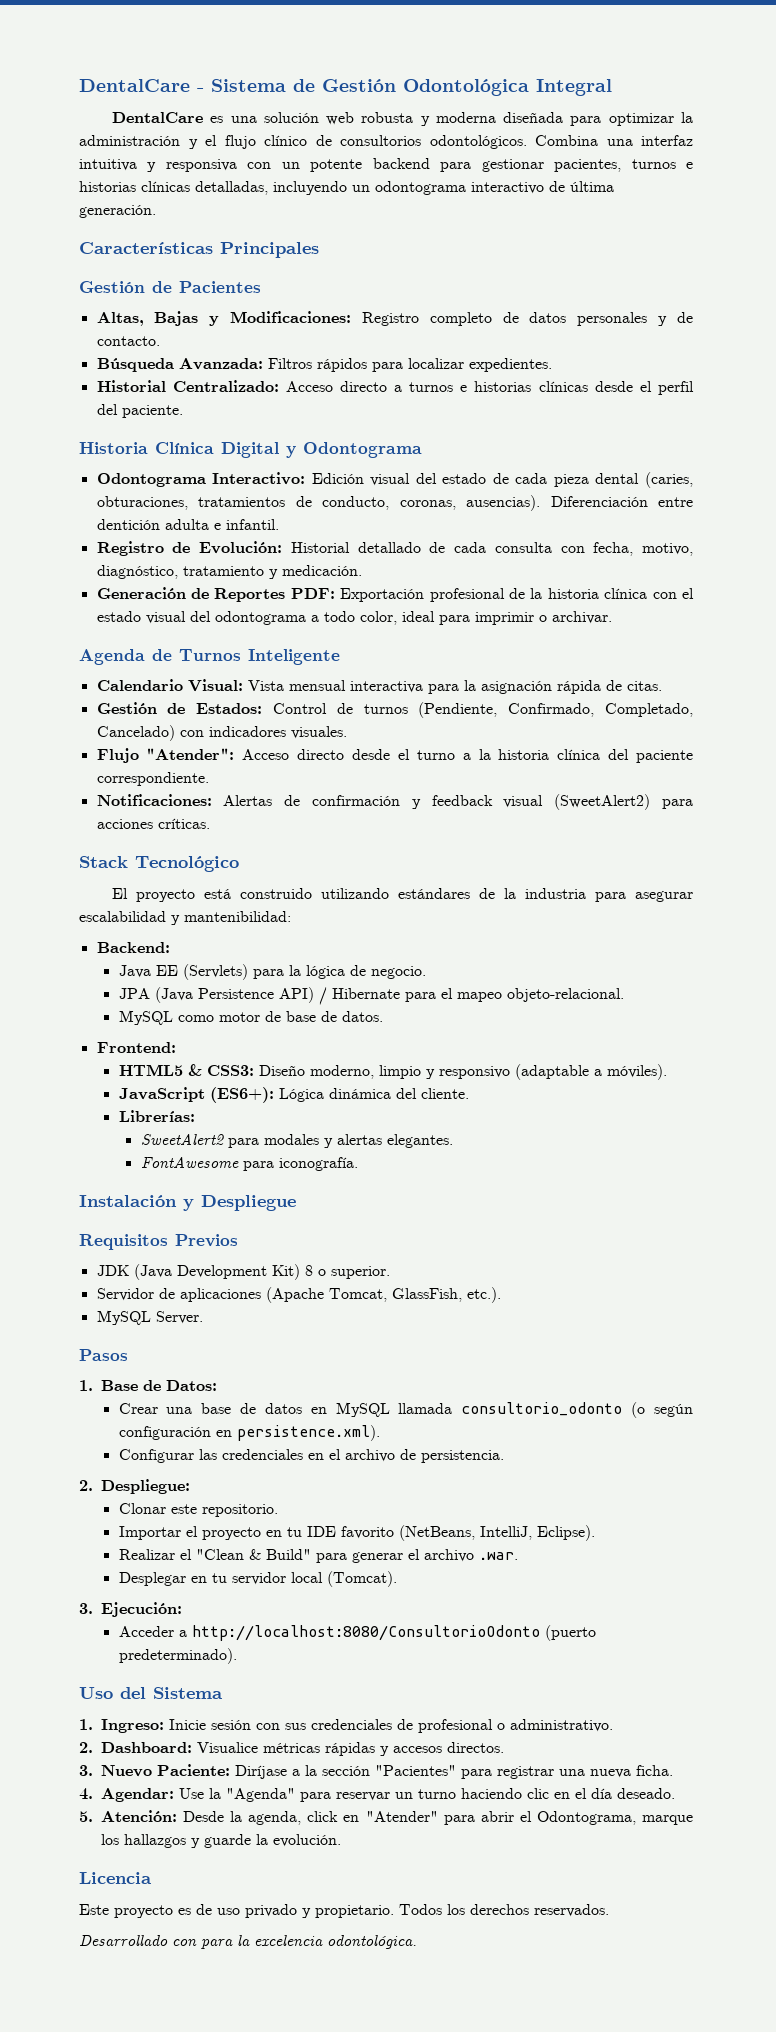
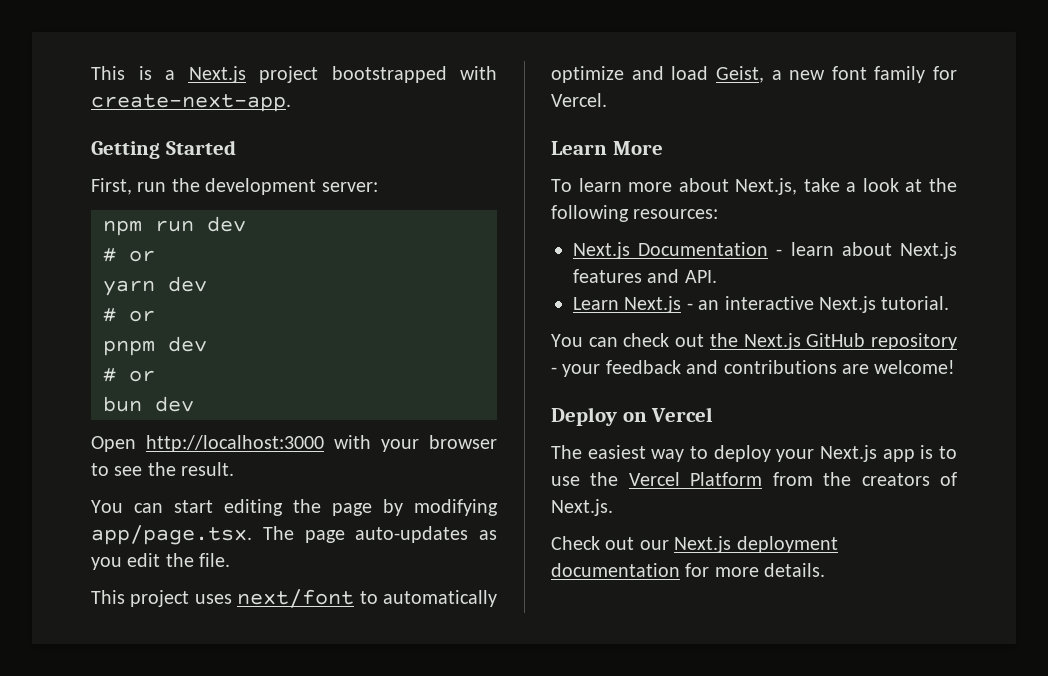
- DentalCare - Sistema de Gestión Odontológica Integral
- DentalCare es una solución web robusta y moderna diseñada para optimizar la administración y el flujo clínico de consultorios odontológicos. Combina una interfaz intuitiva y responsiva con un potente backend para gestionar pacientes, turnos e historias clínicas detalladas, incluyendo un odontograma interactivo de última generación.
- Características Principales
- Gestión de Pacientes
- Altas, Bajas y Modificaciones: Registro completo de datos personales y de contacto.
- Búsqueda Avanzada: Filtros rápidos para localizar expedientes.
- Historial Centralizado: Acceso directo a turnos e historias clínicas desde el perfil del paciente.
- Historia Clínica Digital y Odontograma
- Odontograma Interactivo: Edición visual del estado de cada pieza dental (caries, obturaciones, tratamientos de conducto, coronas, ausencias). Diferenciación entre dentición adulta e infantil.
- Registro de Evolución: Historial detallado de cada consulta con fecha, motivo, diagnóstico, tratamiento y medicación.
- Generación de Reportes PDF: Exportación profesional de la historia clínica con el estado visual del odontograma a todo color, ideal para imprimir o archivar.
- Agenda de Turnos Inteligente
- Calendario Visual: Vista mensual interactiva para la asignación rápida de citas.
- Gestión de Estados: Control de turnos (Pendiente, Confirmado, Completado, Cancelado) con indicadores visuales.
- Flujo "Atender": Acceso directo desde el turno a la historia clínica del paciente correspondiente.
- Notificaciones: Alertas de confirmación y feedback visual (SweetAlert2) para acciones críticas.
- Stack Tecnológico
- El proyecto está construido utilizando estándares de la industria para asegurar escalabilidad y mantenibilidad:
- Backend:
- Java EE (Servlets) para la lógica de negocio.
- JPA (Java Persistence API) / Hibernate para el mapeo objeto-relacional.
- MySQL como motor de base de datos.
- Frontend:
- HTML5 & CSS3: Diseño moderno, limpio y responsivo (adaptable a móviles).
- JavaScript (ES6+): Lógica dinámica del cliente.
- Librerías:
- SweetAlert2 para modales y alertas elegantes.
- FontAwesome para iconografía.
- Instalación y Despliegue
- Requisitos Previos
- JDK (Java Development Kit) 8 o superior.
- Servidor de aplicaciones (Apache Tomcat, GlassFish, etc.).
- MySQL Server.
- Pasos
- 1. Base de Datos:
- Crear una base de datos en MySQL llamada consultorio_odonto (o según configuración en persistence.xml).
- Configurar las credenciales en el archivo de persistencia.
- 2. Despliegue:
- Clonar este repositorio.
- Importar el proyecto en tu IDE favorito (NetBeans, IntelliJ, Eclipse).
- Realizar el "Clean & Build" para generar el archivo .war.
- Desplegar en tu servidor local (Tomcat).
- 3. Ejecución:
- Acceder a http://localhost:8080/ConsultorioOdonto (puerto predeterminado).
- Uso del Sistema
- 1. Ingreso: Inicie sesión con sus credenciales de profesional o administrativo.
- 2. Dashboard: Visualice métricas rápidas y accesos directos.
- 3. Nuevo Paciente: Diríjase a la sección "Pacientes" para registrar una nueva ficha.
- 4. Agendar: Use la "Agenda" para reservar un turno haciendo clic en el día deseado.
- 5. Atención: Desde la agenda, click en "Atender" para abrir el Odontograma, marque los hallazgos y guarde la evolución.
- Licencia
- Este proyecto es de uso privado y propietario. Todos los derechos reservados.
- Desarrollado con para la excelencia odontológica.
+ This is a Next.js project bootstrapped with create-next-app.
+ Getting Started
+ First, run the development server:
+ npm run dev
+ # or
+ yarn dev
+ # or
+ pnpm dev
+ # or
+ bun dev
+ Open http://localhost:3000 with your browser to see the result.
+ You can start editing the page by modifying app/page.tsx. The page auto-updates as you edit the file.
+ This project uses next/font to automatically optimize and load Geist, a new font family for Vercel.
+ Learn More
+ To learn more about Next.js, take a look at the following resources:
+ Next.js Documentation - learn about Next.js features and API.
+ Learn Next.js - an interactive Next.js tutorial.
+ You can check out the Next.js GitHub repository - your feedback and contributions are welcome!
+ Deploy on Vercel
+ The easiest way to deploy your Next.js app is to use the Vercel Platform from the creators of Next.js.
+ Check out our Next.js deployment documentation for more details.

